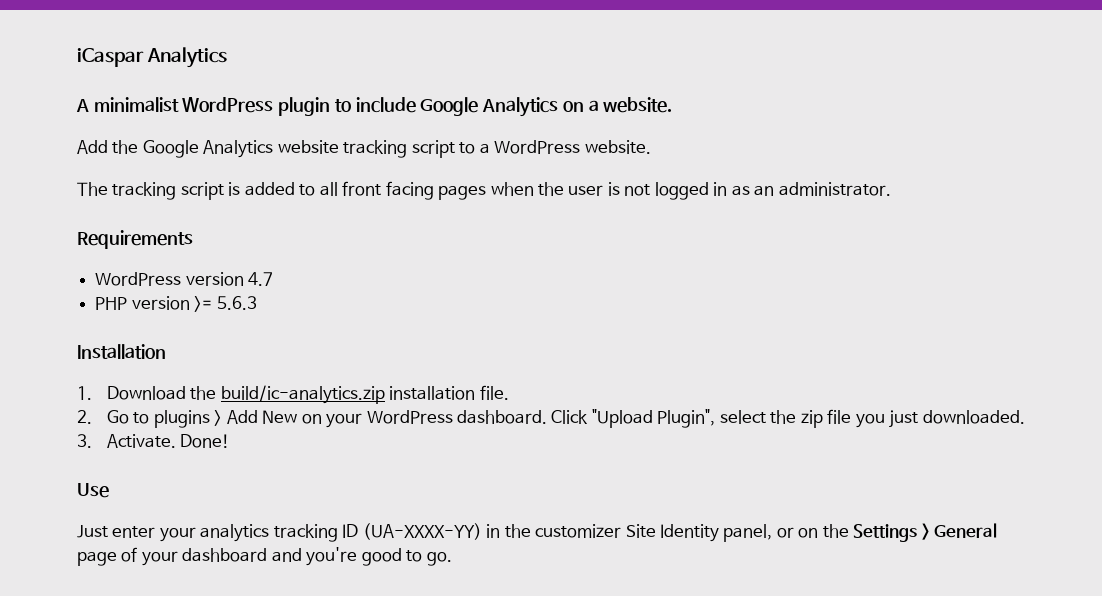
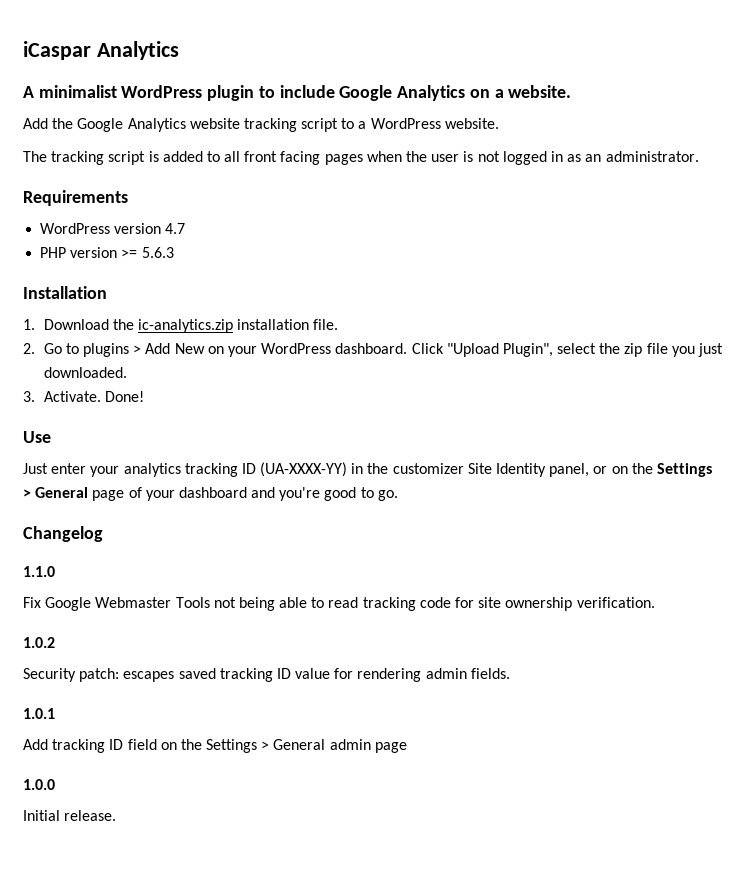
- 1. Download the build/ic-analytics.zip installation file.
+ 1. Download the ic-analytics.zip installation file.
+ Changelog
+ 1.1.0
+ Fix Google Webmaster Tools not being able to read tracking code for site ownership verification.
+ 1.0.2
+ Security patch: escapes saved tracking ID value for rendering admin fields.
+ 1.0.1
+ Add tracking ID field on the Settings > General admin page
+ 1.0.0
+ Initial release.

